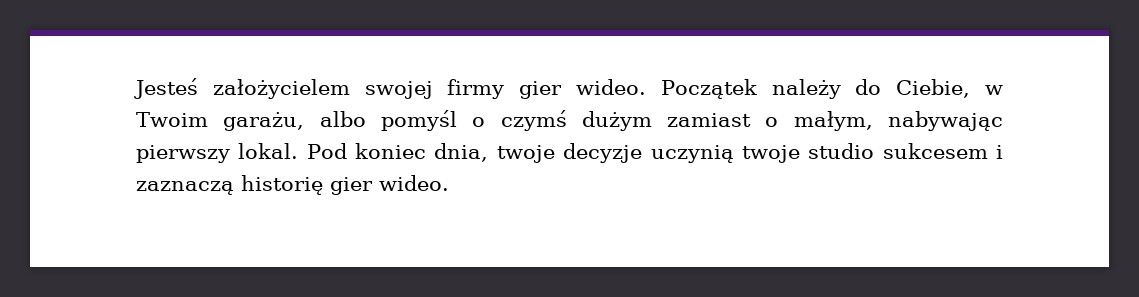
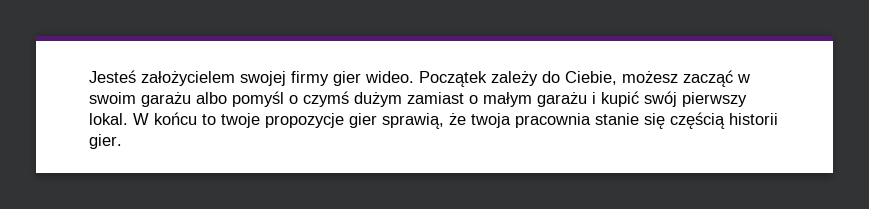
- Początek należy do Ciebie, w Twoim garażu, albo pomyśl o czymś dużym zamiast o małym, nabywając pierwszy lokal. Pod koniec dnia, twoje decyzje uczynią twoje studio sukcesem i zaznaczą historię gier wideo.
+ Początek zależy do Ciebie, możesz zacząć w swoim garażu albo pomyśl o czymś dużym zamiast o małym garażu i kupić swój pierwszy lokal. W końcu to twoje propozycje gier sprawią, że twoja pracownia stanie się częścią historii gier.

